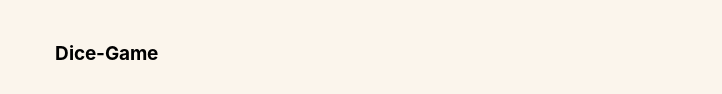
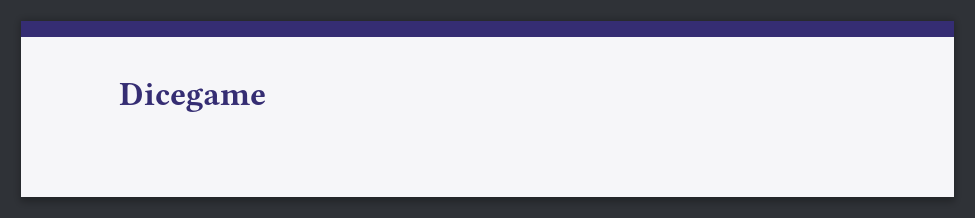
- Dice-Game
+ Dicegame

